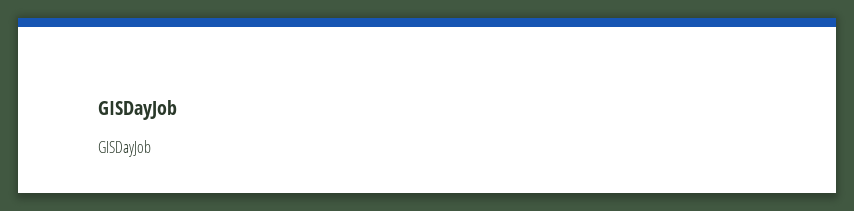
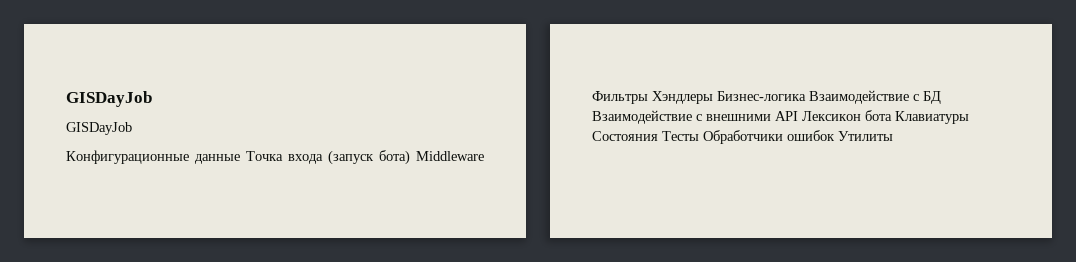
+ Конфигурационные данные Точка входа (запуск бота) Middleware Фильтры Хэндлеры Бизнес-логика Взаимодействие с БД Взаимодействие с внешними API Лексикон бота Клавиатуры Состояния Тесты Обработчики ошибок Утилиты

